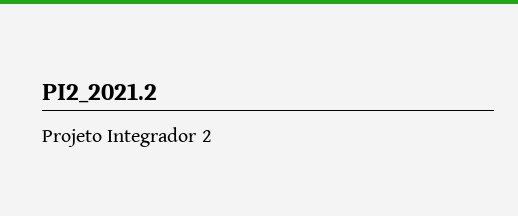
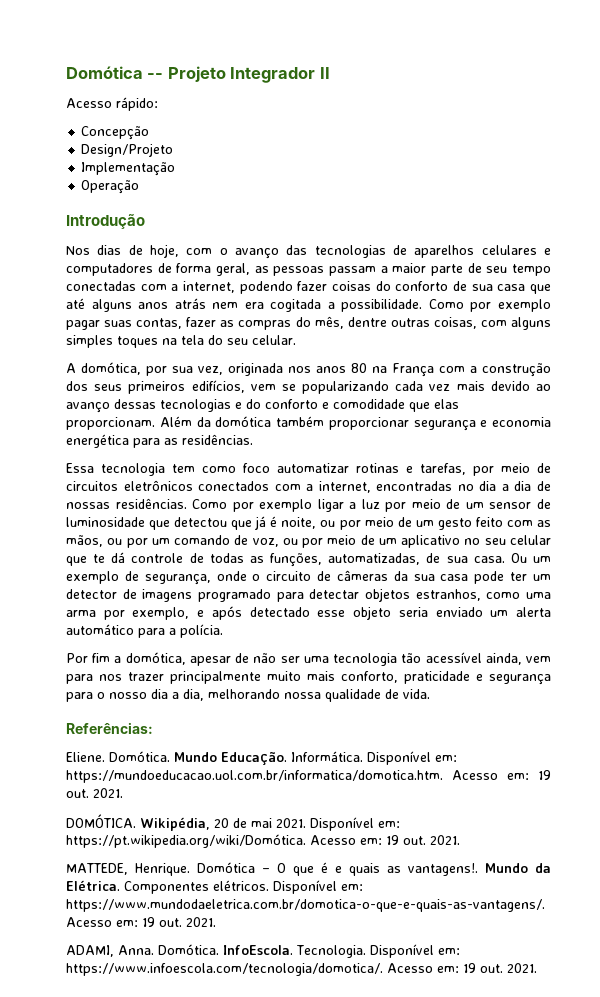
- PI2_2021.2
- Projeto Integrador 2
+ Domótica -- Projeto Integrador II
+ Acesso rápido:
+ Concepção
+ Design/Projeto
+ Implementação
+ Operação
+ Introdução
+ Nos dias de hoje, com o avanço das tecnologias de aparelhos celulares e computadores de forma geral, as pessoas passam a maior parte de seu tempo conectadas com a internet, podendo fazer coisas do conforto de sua casa que até alguns anos atrás nem era cogitada a possibilidade. Como por exemplo pagar suas contas, fazer as compras do mês, dentre outras coisas, com alguns simples toques na tela do seu celular.
+ A domótica, por sua vez, originada nos anos 80 na França com a construção dos seus primeiros edifícios, vem se popularizando cada vez mais devido ao avanço dessas tecnologias e do conforto e comodidade que elas proporcionam. Além da domótica também proporcionar segurança e economia energética para as residências.
+ Essa tecnologia tem como foco automatizar rotinas e tarefas, por meio de circuitos eletrônicos conectados com a internet, encontradas no dia a dia de nossas residências. Como por exemplo ligar a luz por meio de um sensor de luminosidade que detectou que já é noite, ou por meio de um gesto feito com as mãos, ou por um comando de voz, ou por meio de um aplicativo no seu celular que te dá controle de todas as funções, automatizadas, de sua casa. Ou um exemplo de segurança, onde o circuito de câmeras da sua casa pode ter um detector de imagens programado para detectar objetos estranhos, como uma arma por exemplo, e após detectado esse objeto seria enviado um alerta automático para a polícia.
+ Por fim a domótica, apesar de não ser uma tecnologia tão acessível ainda, vem para nos trazer principalmente muito mais conforto, praticidade e segurança para o nosso dia a dia, melhorando nossa qualidade de vida.
+ Referências:
+ Eliene. Domótica. Mundo Educação. Informática. Disponível em: https://mundoeducacao.uol.com.br/informatica/domotica.htm. Acesso em: 19 out. 2021.
+ DOMÓTICA. Wikipédia, 20 de mai 2021. Disponível em: https://pt.wikipedia.org/wiki/Domótica. Acesso em: 19 out. 2021.
+ MATTEDE, Henrique. Domótica – O que é e quais as vantagens!. Mundo da Elétrica. Componentes elétricos. Disponível em: https://www.mundodaeletrica.com.br/domotica-o-que-e-quais-as-vantagens/. Acesso em: 19 out. 2021.
+ ADAMI, Anna. Domótica. InfoEscola. Tecnologia. Disponível em: https://www.infoescola.com/tecnologia/domotica/. Acesso em: 19 out. 2021.

